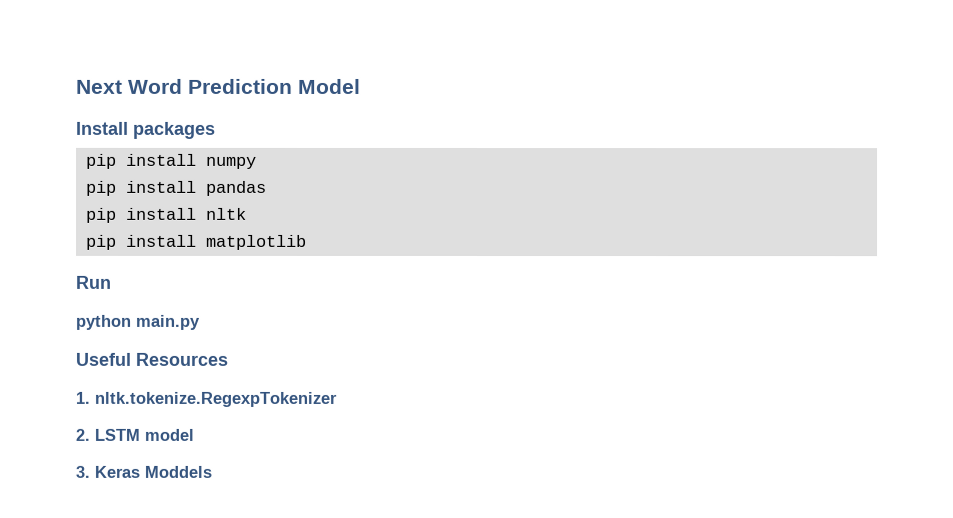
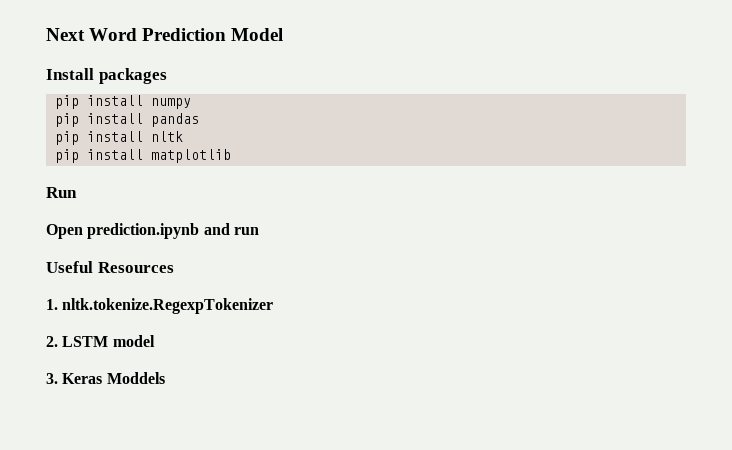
- python main.py
+ Open prediction.ipynb and run

